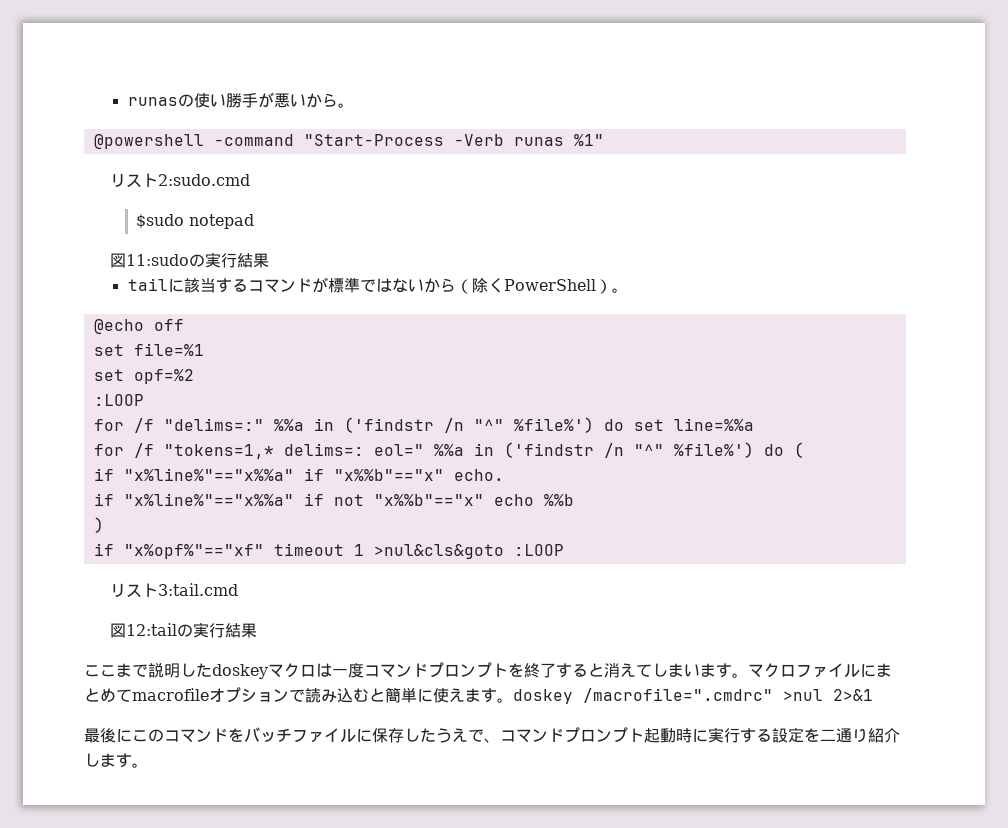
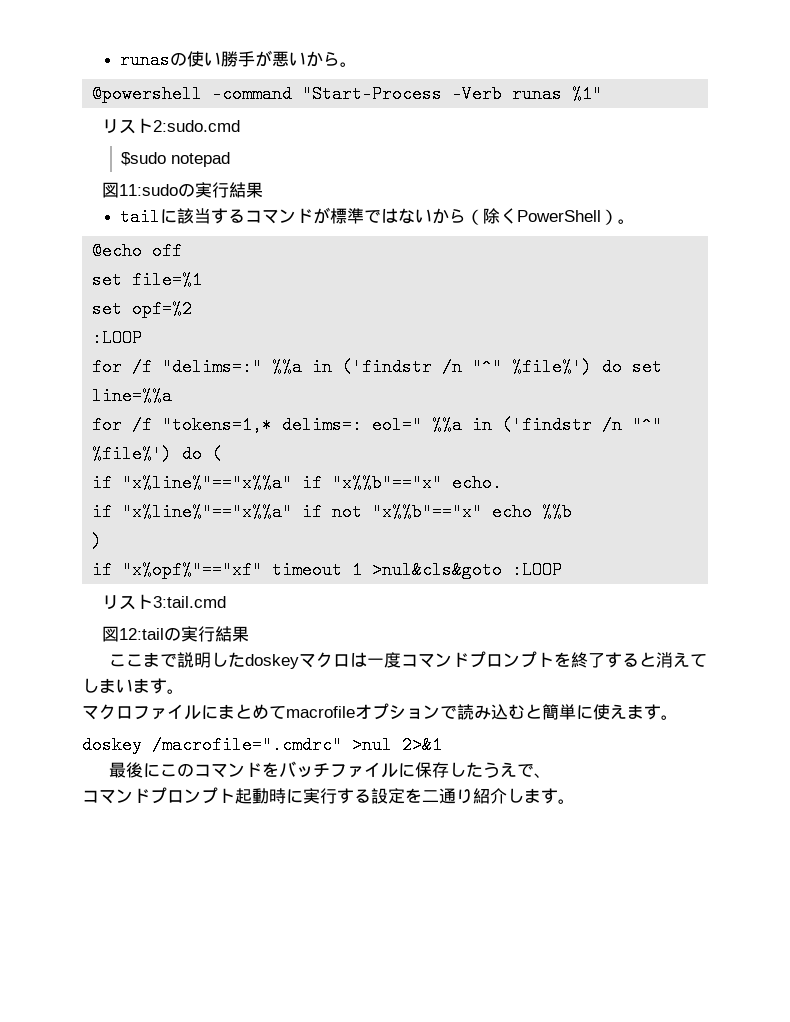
- ここまで説明したdoskeyマクロは一度コマンドプロンプトを終了すると消えてしまいます。マクロファイルにまとめてmacrofileオプションで読み込むと簡単に使えます。doskey /macrofile=".cmdrc" >nul 2>&1
+ ここまで説明したdoskeyマクロは一度コマンドプロンプトを終了すると消えてしまいます。
+ マクロファイルにまとめてmacrofileオプションで読み込むと簡単に使えます。
+ doskey /macrofile=".cmdrc" >nul 2>&1
- 最後にこのコマンドをバッチファイルに保存したうえで、コマンドプロンプト起動時に実行する設定を二通り紹介します。
+ 最後にこのコマンドをバッチファイルに保存したうえで、
+ コマンドプロンプト起動時に実行する設定を二通り紹介します。

